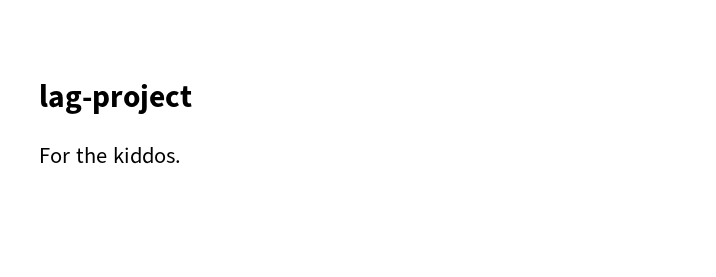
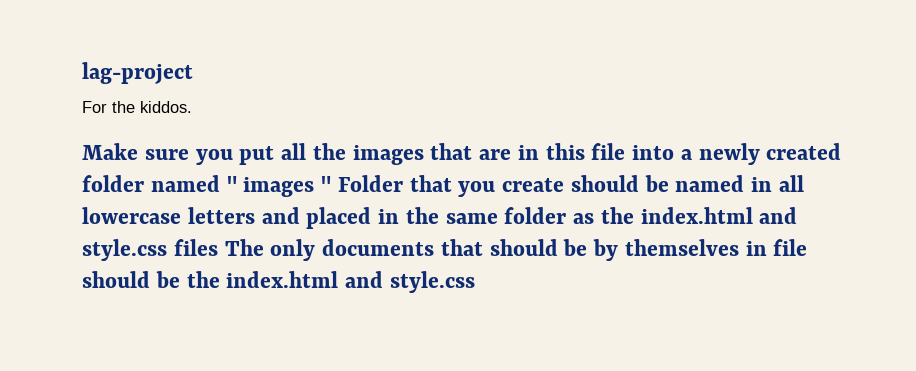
+ Make sure you put all the images that are in this file into a newly created folder named " images " Folder that you create should be named in all lowercase letters and placed in the same folder as the index.html and style.css files The only documents that should be by themselves in file should be the index.html and style.css

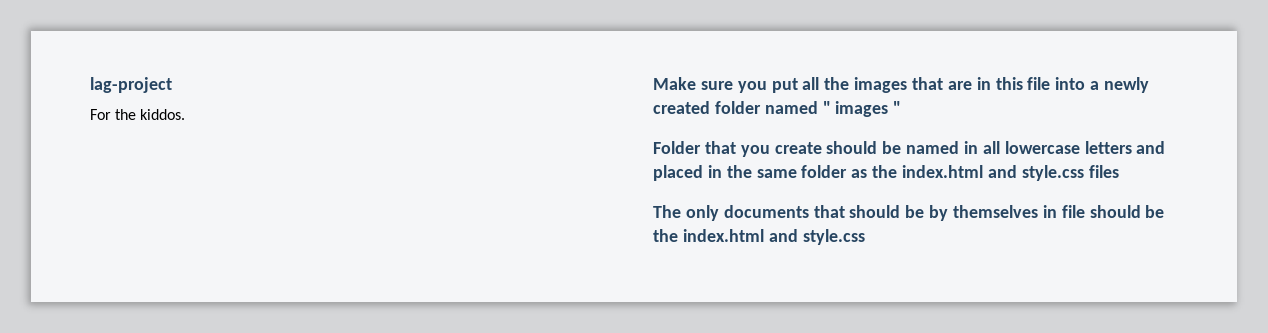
- Make sure you put all the images that are in this file into a newly created folder named " images " Folder that you create should be named in all lowercase letters and placed in the same folder as the index.html and style.css files The only documents that should be by themselves in file should be the index.html and style.css
+ Make sure you put all the images that are in this file into a newly created folder named " images "
+ Folder that you create should be named in all lowercase letters and placed in the same folder as the index.html and style.css files
+ The only documents that should be by themselves in file should be the index.html and style.css

